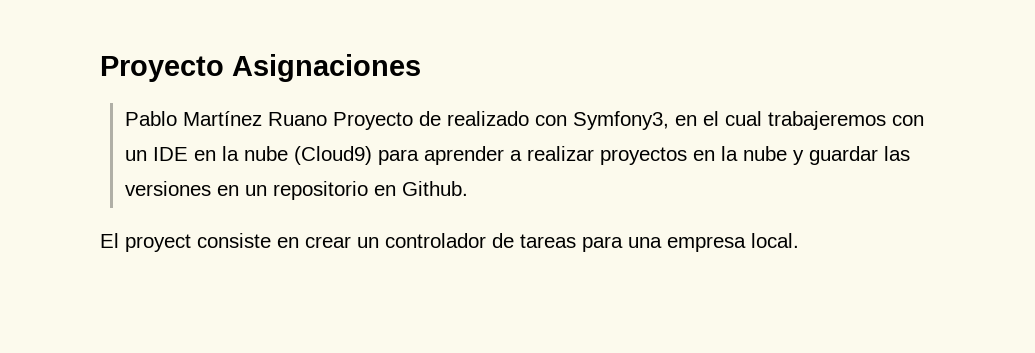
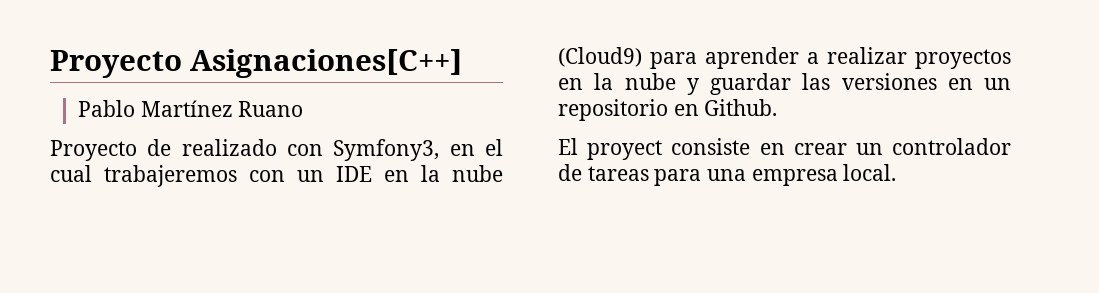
- Proyecto Asignaciones
+ Proyecto Asignaciones[C++]
- Pablo Martínez Ruano Proyecto de realizado con Symfony3, en el cual trabajeremos con un IDE en la nube (Cloud9) para aprender a realizar proyectos en la nube y guardar las versiones en un repositorio en Github.
+ Pablo Martínez Ruano
+ Proyecto de realizado con Symfony3, en el cual trabajeremos con un IDE en la nube (Cloud9) para aprender a realizar proyectos en la nube y guardar las versiones en un repositorio en Github.

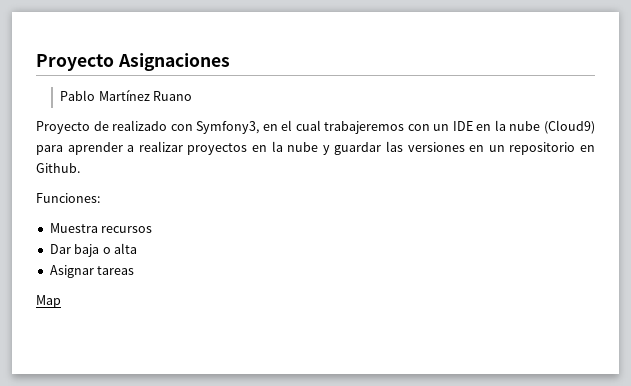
- Proyecto Asignaciones[C++]
+ Proyecto Asignaciones
- El proyect consiste en crear un controlador de tareas para una empresa local.
+ Funciones:
+ Muestra recursos
+ Dar baja o alta
+ Asignar tareas
+ Map

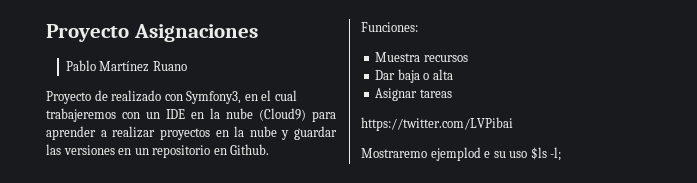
- Map
+ https://twitter.com/LVPibai
+ Mostraremo ejemplod e su uso $ls -l;

